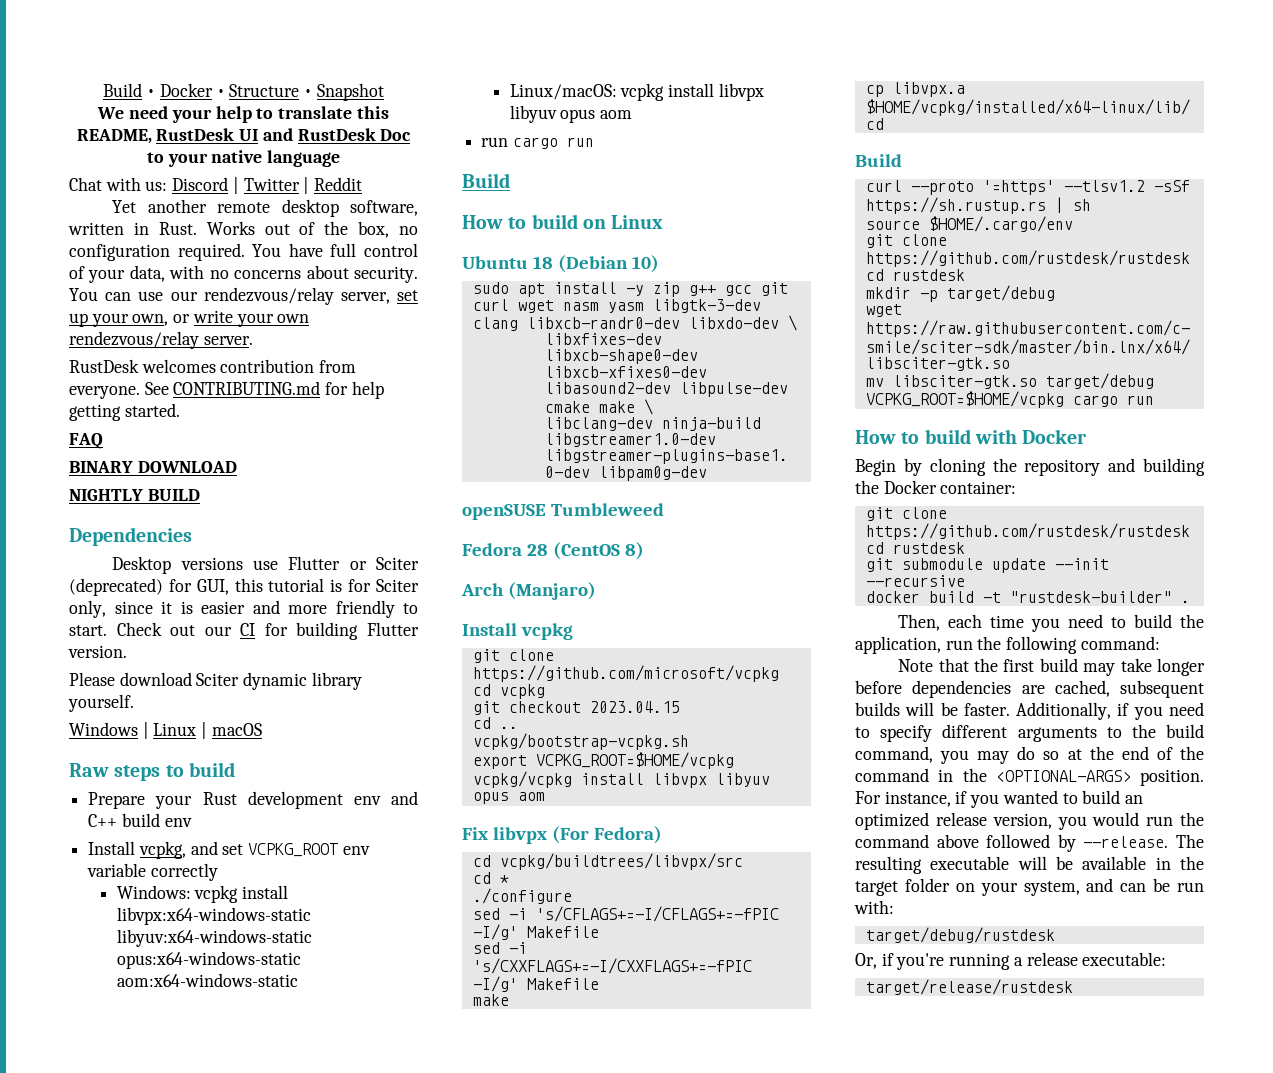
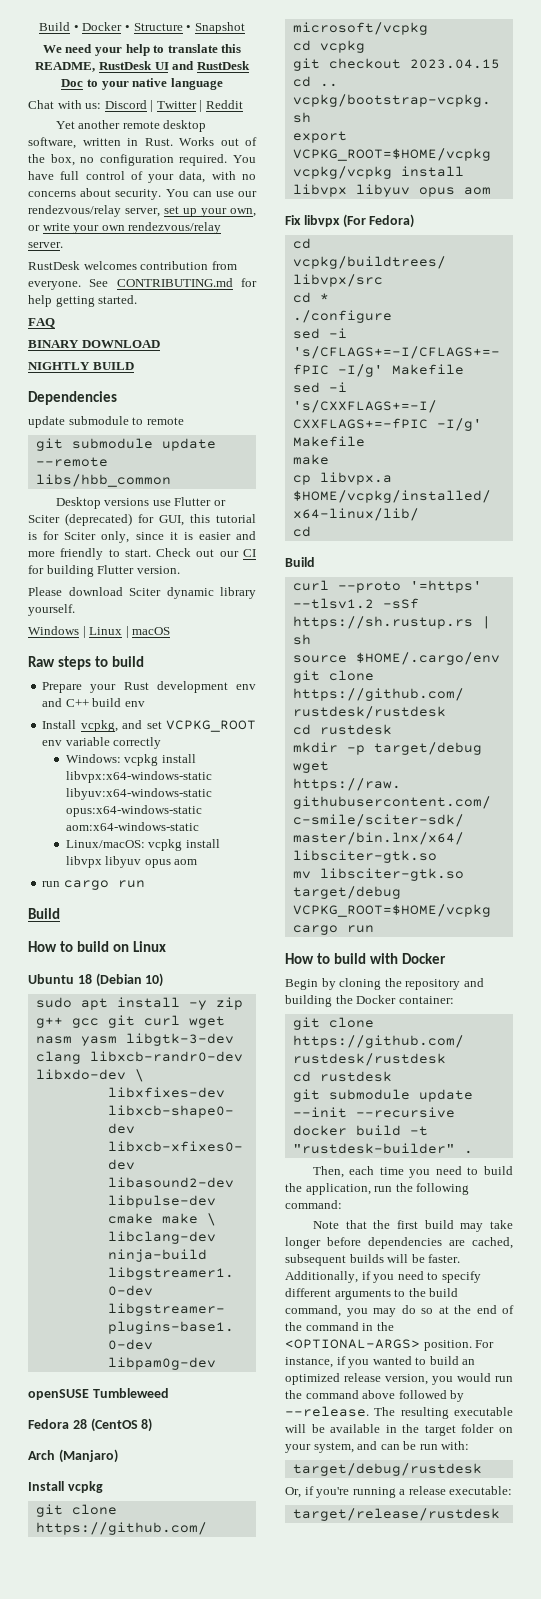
+ update submodule to remote
+ git submodule update --remote libs/hbb_common

